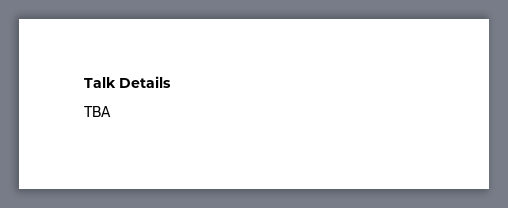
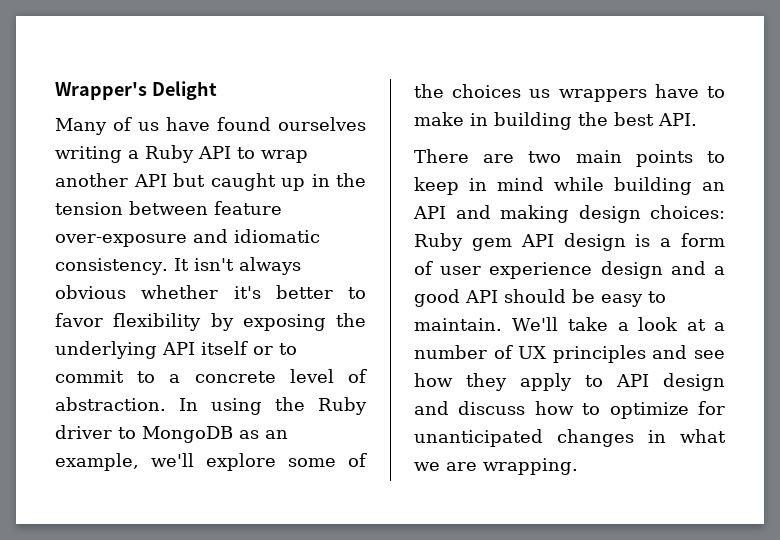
- Talk Details
- TBA
+ Wrapper's Delight
+ Many of us have found ourselves writing a Ruby API to wrap another API but caught up in the tension between feature over-exposure and idiomatic consistency. It isn't always obvious whether it's better to favor flexibility by exposing the underlying API itself or to commit to a concrete level of abstraction. In using the Ruby driver to MongoDB as an example, we'll explore some of the choices us wrappers have to make in building the best API.
+ There are two main points to keep in mind while building an API and making design choices: Ruby gem API design is a form of user experience design and a good API should be easy to maintain. We'll take a look at a number of UX principles and see how they apply to API design and discuss how to optimize for unanticipated changes in what we are wrapping.

